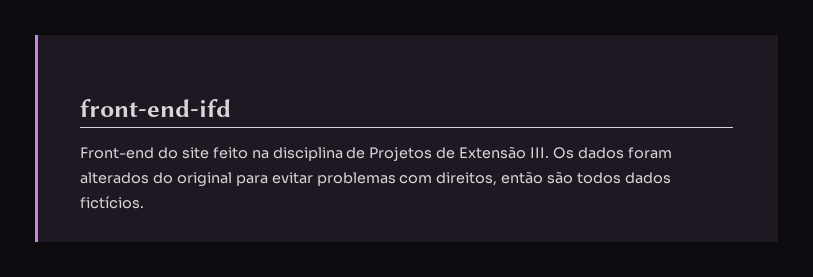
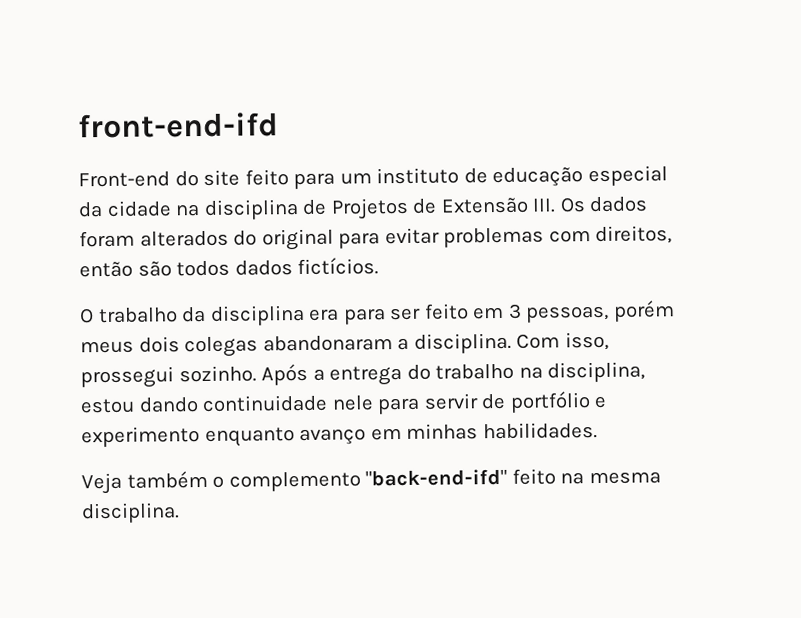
- Front-end do site feito na disciplina de Projetos de Extensão III. Os dados foram alterados do original para evitar problemas com direitos, então são todos dados fictícios.
+ Front-end do site feito para um instituto de educação especial da cidade na disciplina de Projetos de Extensão III. Os dados foram alterados do original para evitar problemas com direitos, então são todos dados fictícios.
+ O trabalho da disciplina era para ser feito em 3 pessoas, porém meus dois colegas abandonaram a disciplina. Com isso, prossegui sozinho. Após a entrega do trabalho na disciplina, estou dando continuidade nele para servir de portfólio e experimento enquanto avanço em minhas habilidades.
+ Veja também o complemento "back-end-ifd" feito na mesma disciplina.

